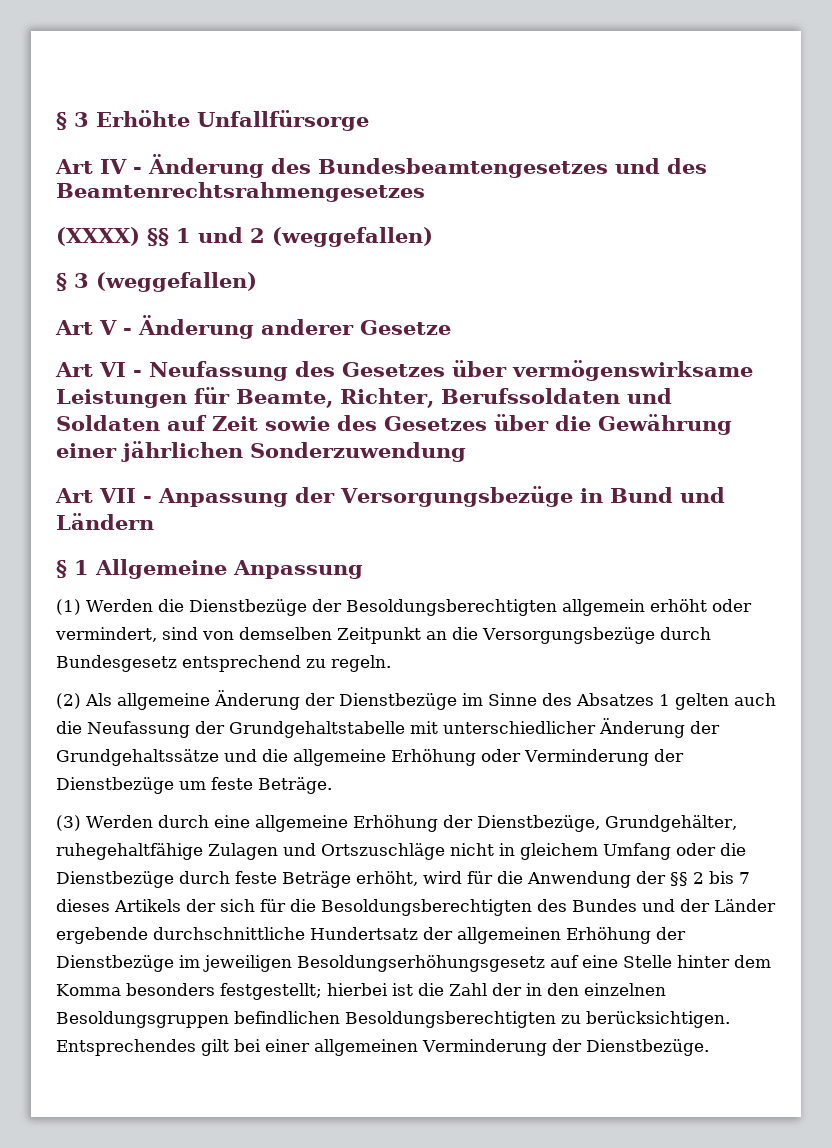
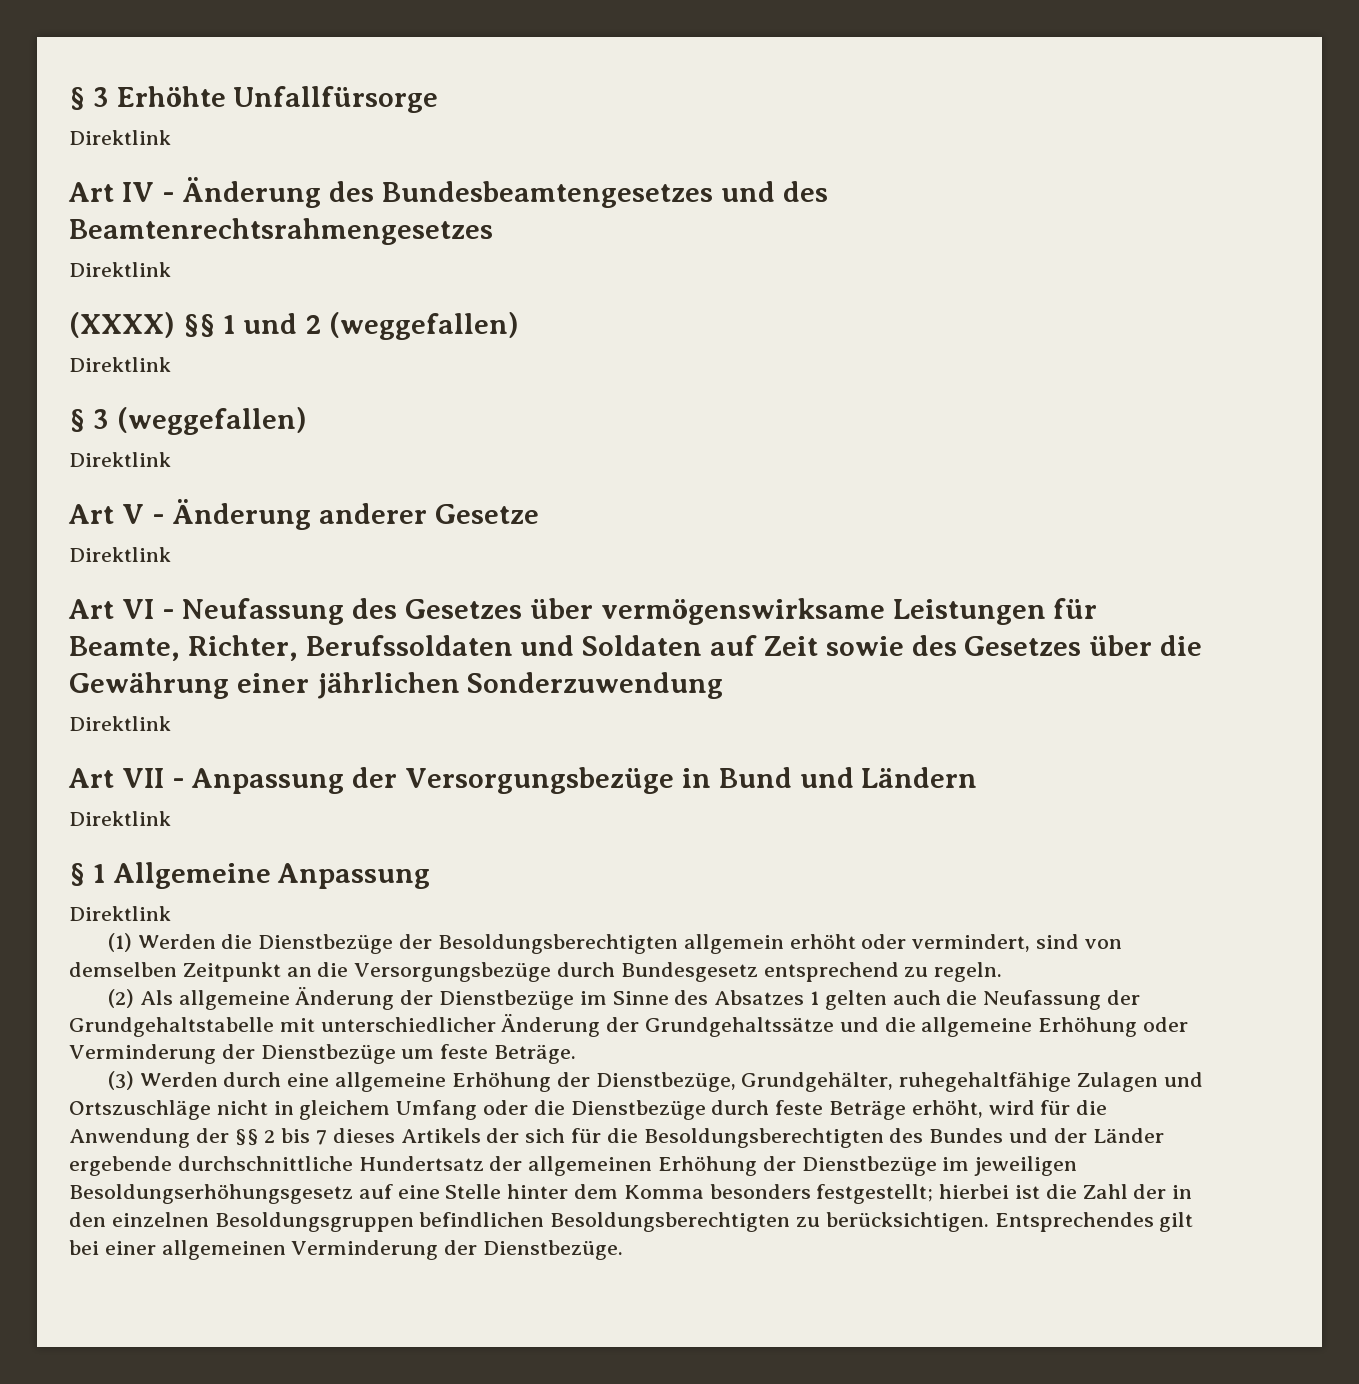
  § 3 Erhöhte Unfallfürsorge
+ Direktlink
  Art IV - Änderung des Bundesbeamtengesetzes und des Beamtenrechtsrahmengesetzes
+ Direktlink
  (XXXX) §§ 1 und 2 (weggefallen)
+ Direktlink
  § 3 (weggefallen)
+ Direktlink
  Art V - Änderung anderer Gesetze
+ Direktlink
  Art VI - Neufassung des Gesetzes über vermögenswirksame Leistungen für Beamte, Richter, Berufssoldaten und Soldaten auf Zeit sowie des Gesetzes über die Gewährung einer jährlichen Sonderzuwendung
+ Direktlink
  Art VII - Anpassung der Versorgungsbezüge in Bund und Ländern
+ Direktlink
  § 1 Allgemeine Anpassung
+ Direktlink

